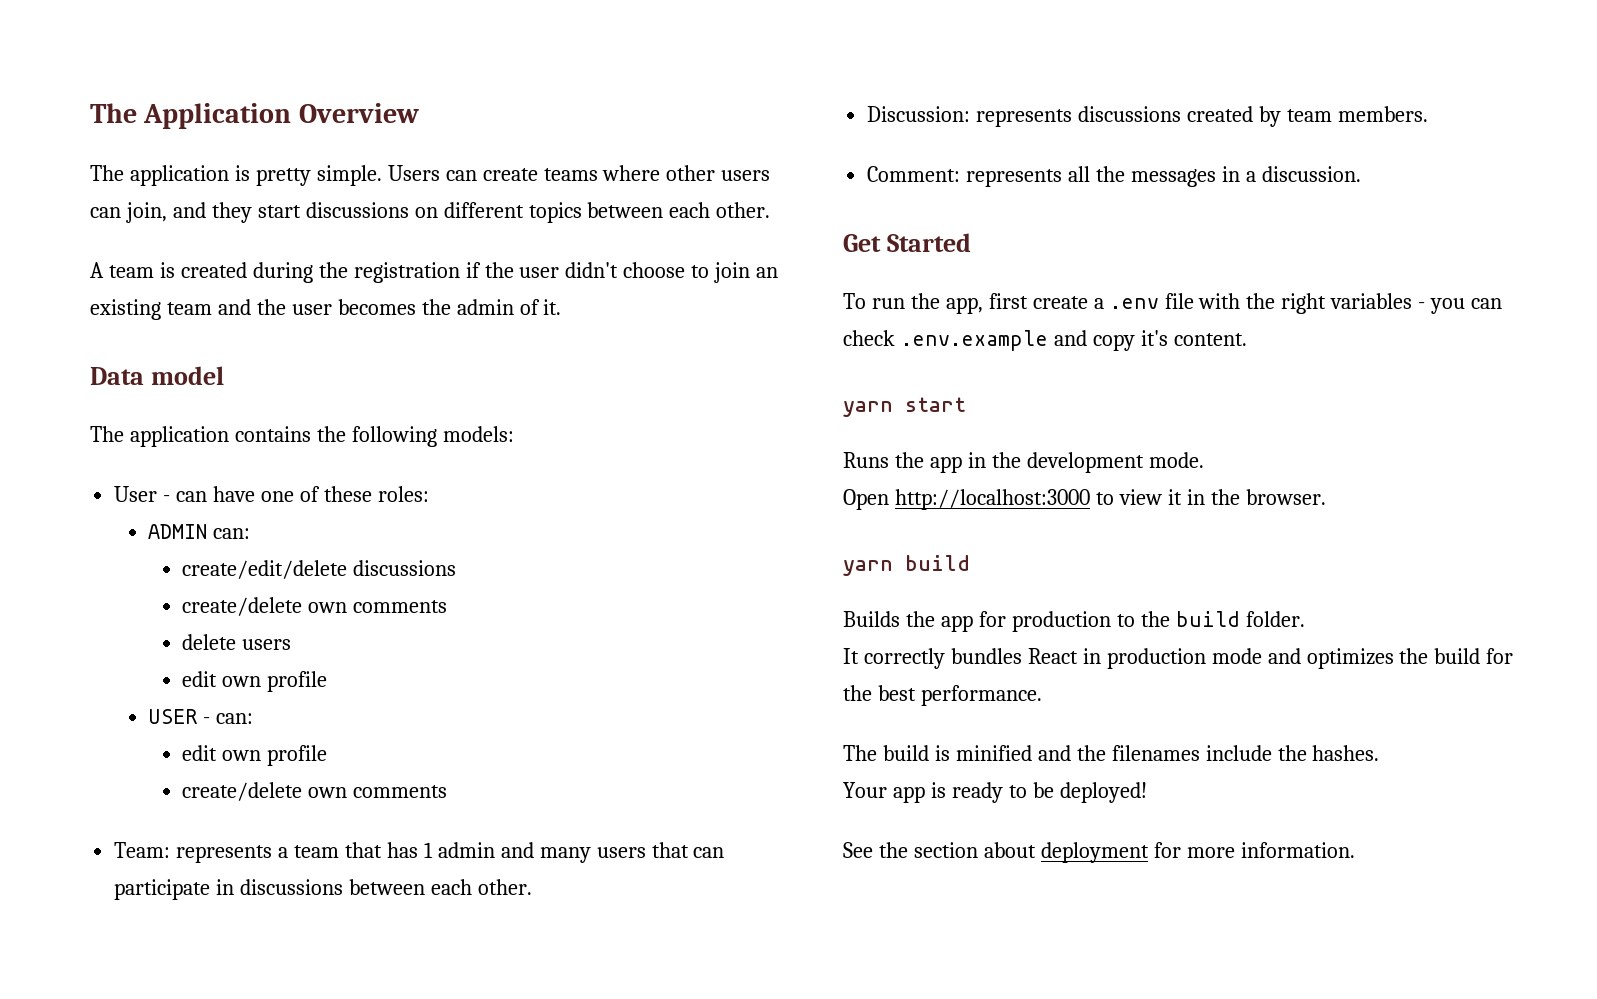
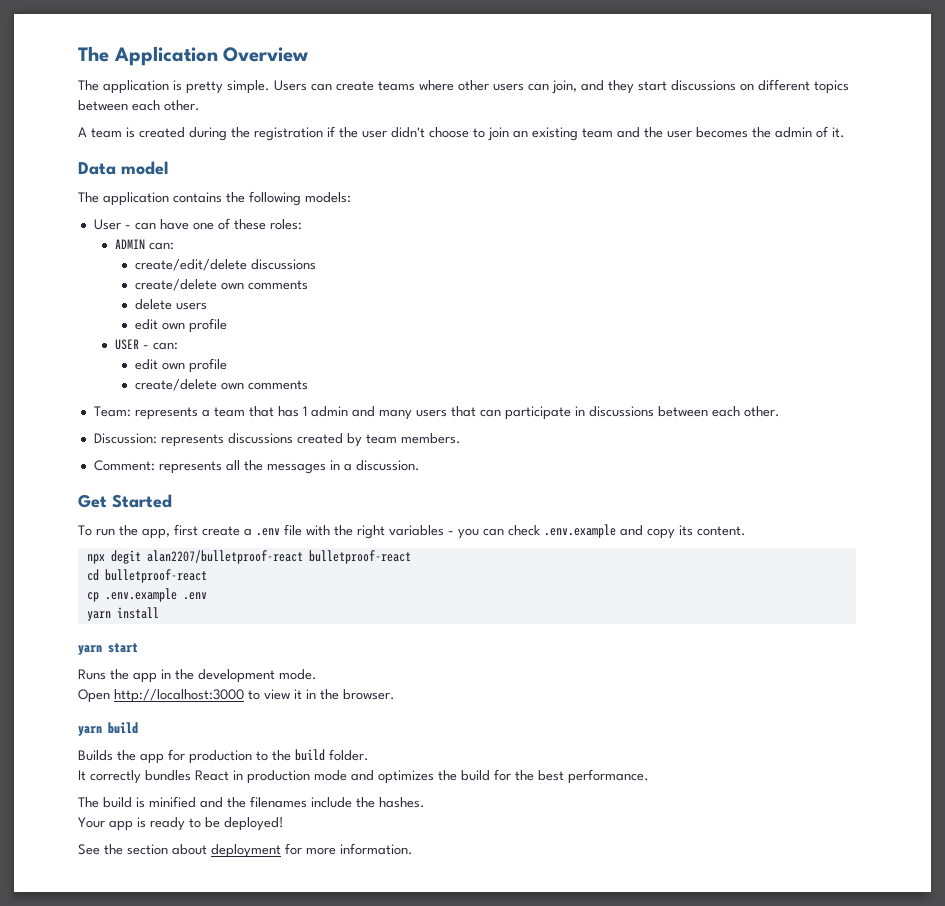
- To run the app, first create a .env file with the right variables - you can check .env.example and copy it's content.
+ To run the app, first create a .env file with the right variables - you can check .env.example and copy its content.
+ npx degit alan2207/bulletproof-react bulletproof-react
+ cd bulletproof-react
+ cp .env.example .env
+ yarn install

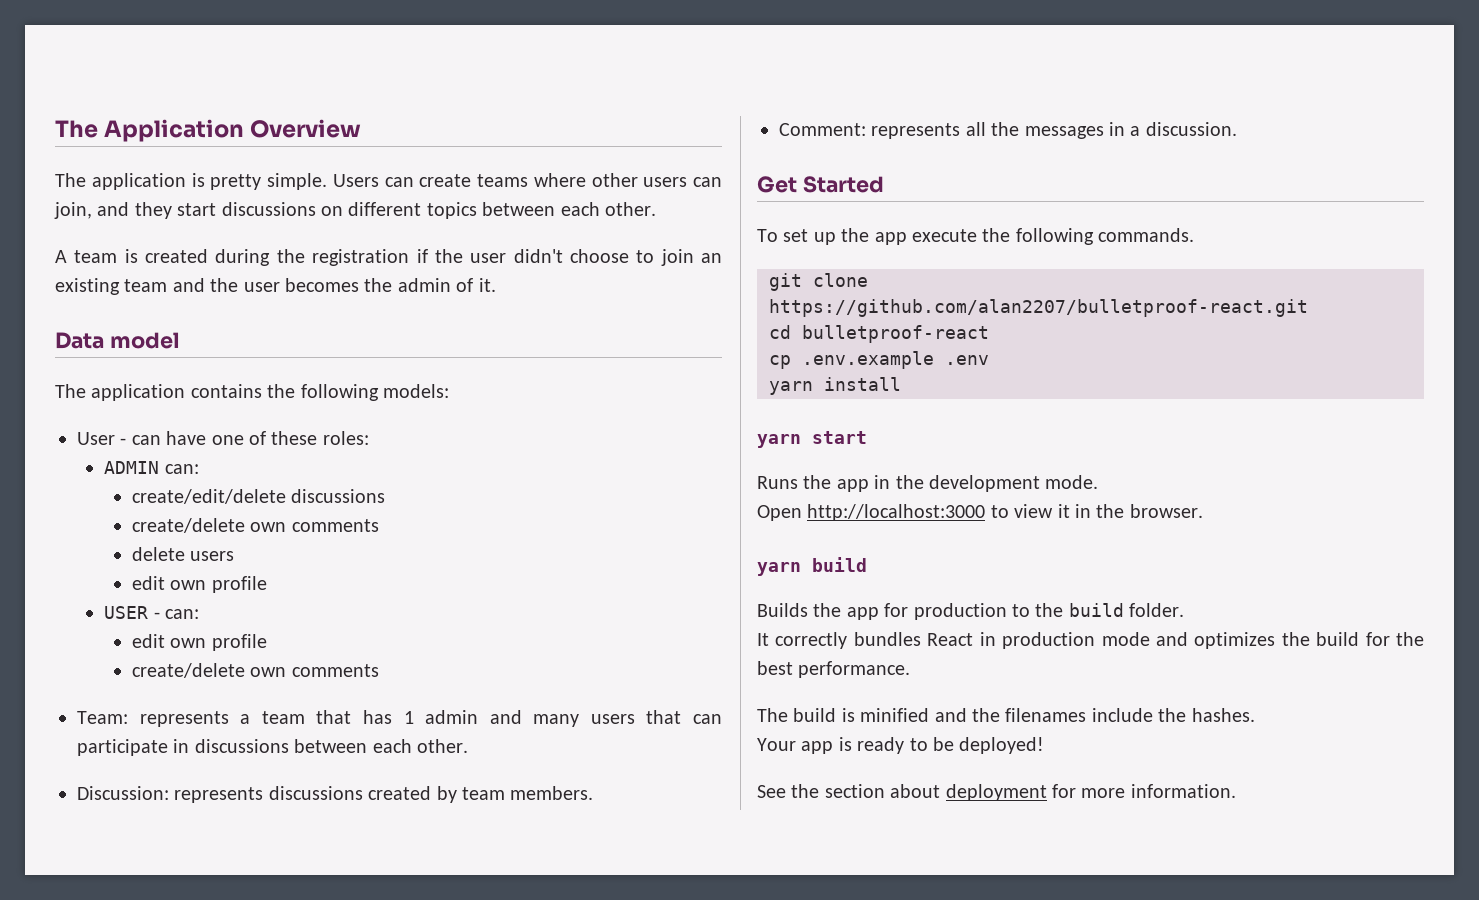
- To run the app, first create a .env file with the right variables - you can check .env.example and copy its content.
- npx degit alan2207/bulletproof-react bulletproof-react
+ To set up the app execute the following commands.
+ git clone https://github.com/alan2207/bulletproof-react.git

